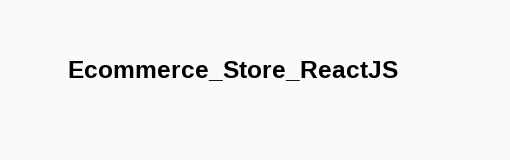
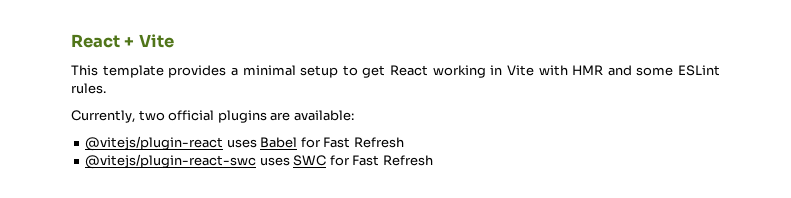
- Ecommerce_Store_ReactJS
+ React + Vite
+ This template provides a minimal setup to get React working in Vite with HMR and some ESLint rules.
+ Currently, two official plugins are available:
+ @vitejs/plugin-react uses Babel for Fast Refresh
+ @vitejs/plugin-react-swc uses SWC for Fast Refresh

